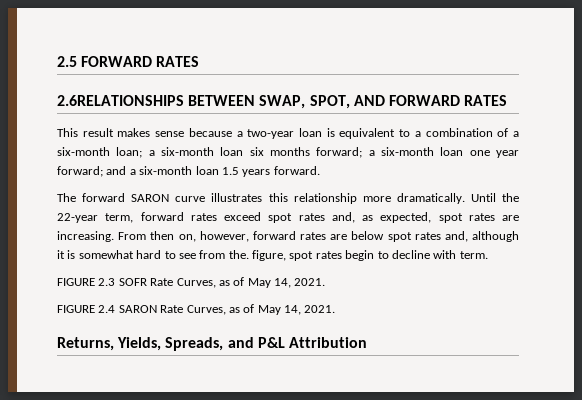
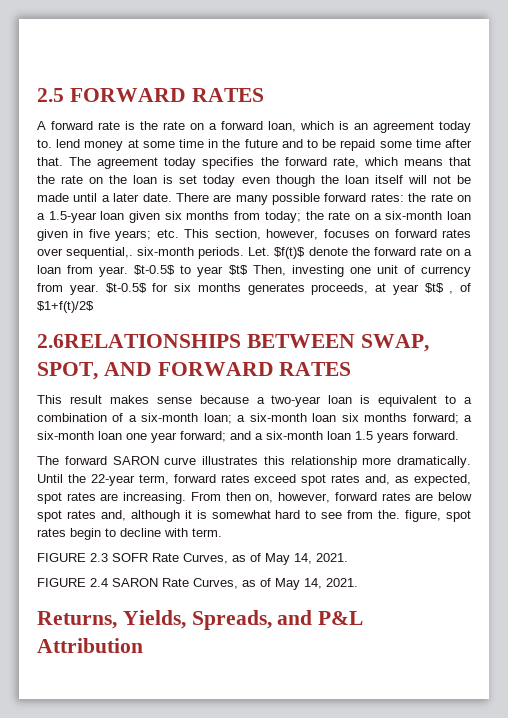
+ A forward rate is the rate on a forward loan, which is an agreement today to. lend money at some time in the future and to be repaid some time after that. The agreement today specifies the forward rate, which means that the rate on the loan is set today even though the loan itself will not be made until a later date. There are many possible forward rates: the rate on a 1.5-year loan given six months from today; the rate on a six-month loan given in five years; etc. This section, however, focuses on forward rates over sequential,. six-month periods. Let. $f(t)$ denote the forward rate on a loan from year. $t-0.5$ to year $t$ Then, investing one unit of currency from year. $t-0.5$ for six months generates proceeds, at year $t$ , of $1+f(t)/2$

